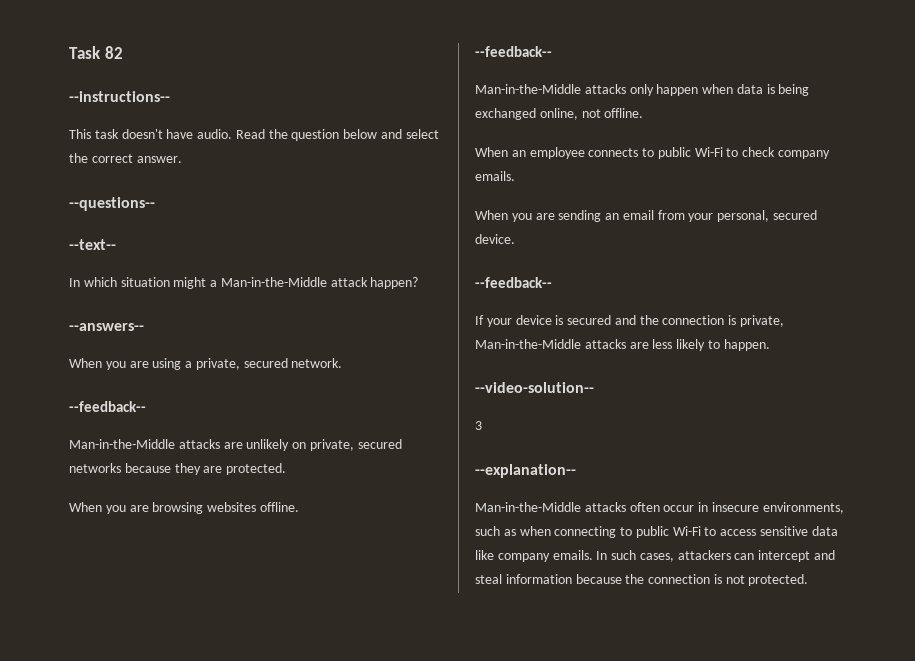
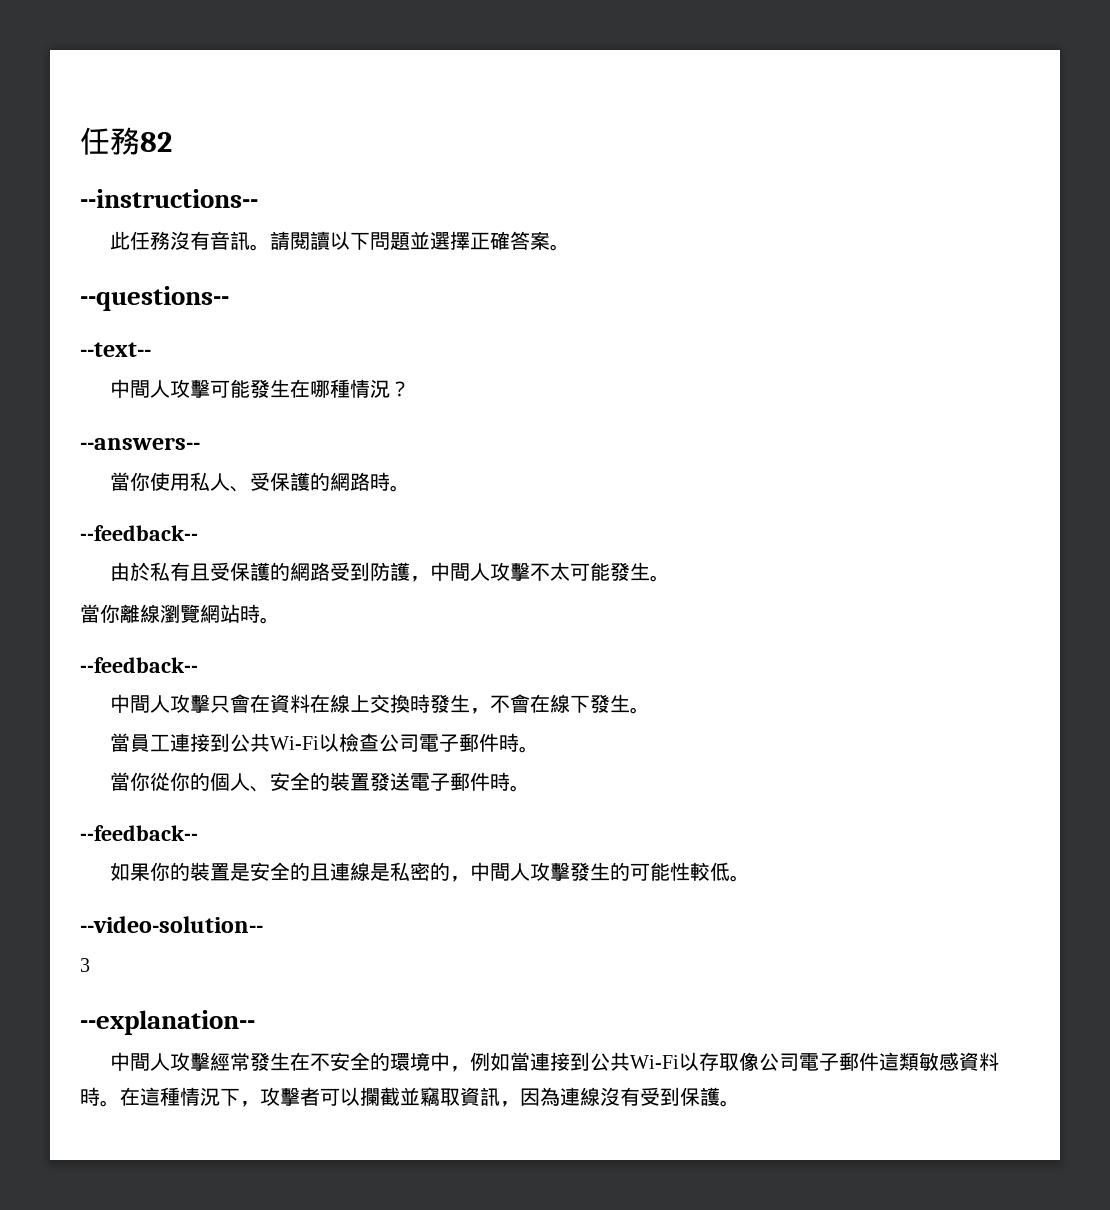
- Task 82
+ 任務82
- This task doesn't have audio. Read the question below and select the correct answer.
+ 此任務沒有音訊。請閱讀以下問題並選擇正確答案。
  --questions--
  --text--
- In which situation might a Man-in-the-Middle attack happen?
+ 中間人攻擊可能發生在哪種情況？
  --answers--
- When you are using a private, secured network.
+ 當你使用私人、受保護的網路時。
  --feedback--
- Man-in-the-Middle attacks are unlikely on private, secured networks because they are protected.
- When you are browsing websites offline.
+ 由於私有且受保護的網路受到防護，中間人攻擊不太可能發生。
+ 當你離線瀏覽網站時。
  --feedback--
- Man-in-the-Middle attacks only happen when data is being exchanged online, not offline.
- When an employee connects to public Wi-Fi to check company emails.
- When you are sending an email from your personal, secured device.
+ 中間人攻擊只會在資料在線上交換時發生，不會在線下發生。
+ 當員工連接到公共Wi-Fi以檢查公司電子郵件時。
+ 當你從你的個人、安全的裝置發送電子郵件時。
  --feedback--
- If your device is secured and the connection is private, Man-in-the-Middle attacks are less likely to happen.
+ 如果你的裝置是安全的且連線是私密的，中間人攻擊發生的可能性較低。
  --video-solution--
  3
  --explanation--
- Man-in-the-Middle attacks often occur in insecure environments, such as when connecting to public Wi-Fi to access sensitive data like company emails. In such cases, attackers can intercept and steal information because the connection is not protected.
+ 中間人攻擊經常發生在不安全的環境中，例如當連接到公共Wi-Fi以存取像公司電子郵件這類敏感資料時。在這種情況下，攻擊者可以攔截並竊取資訊，因為連線沒有受到保護。

